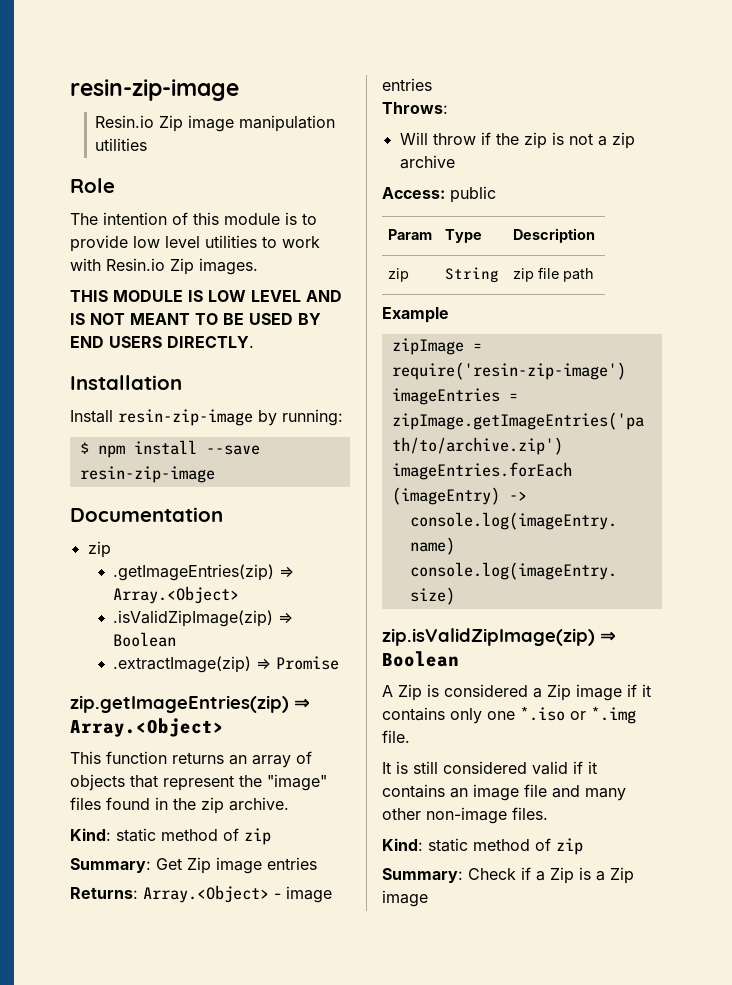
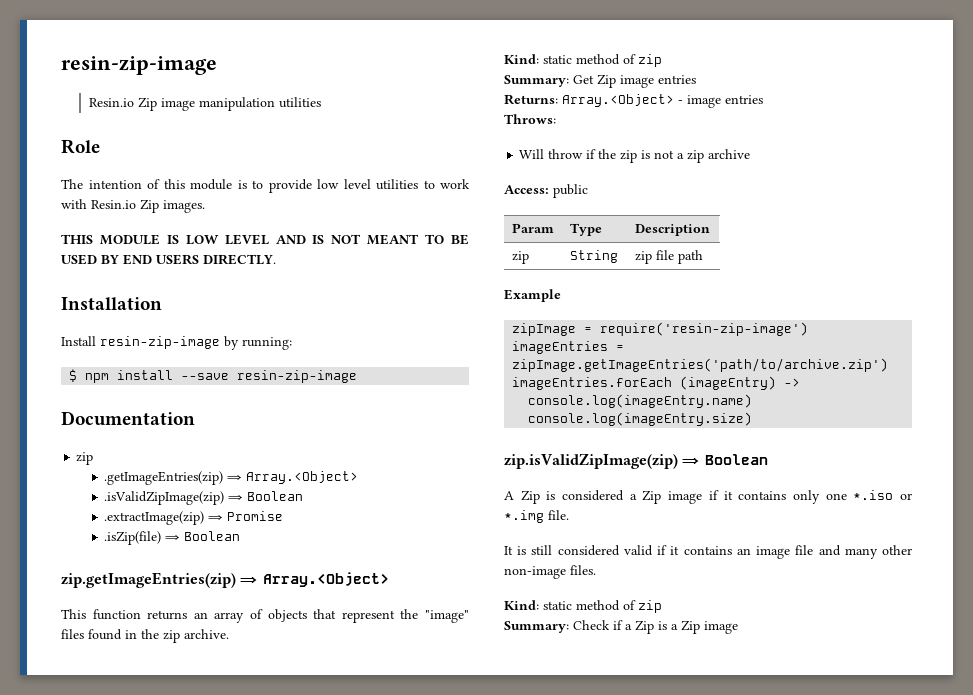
+ .isZip(file) ⇒ Boolean

